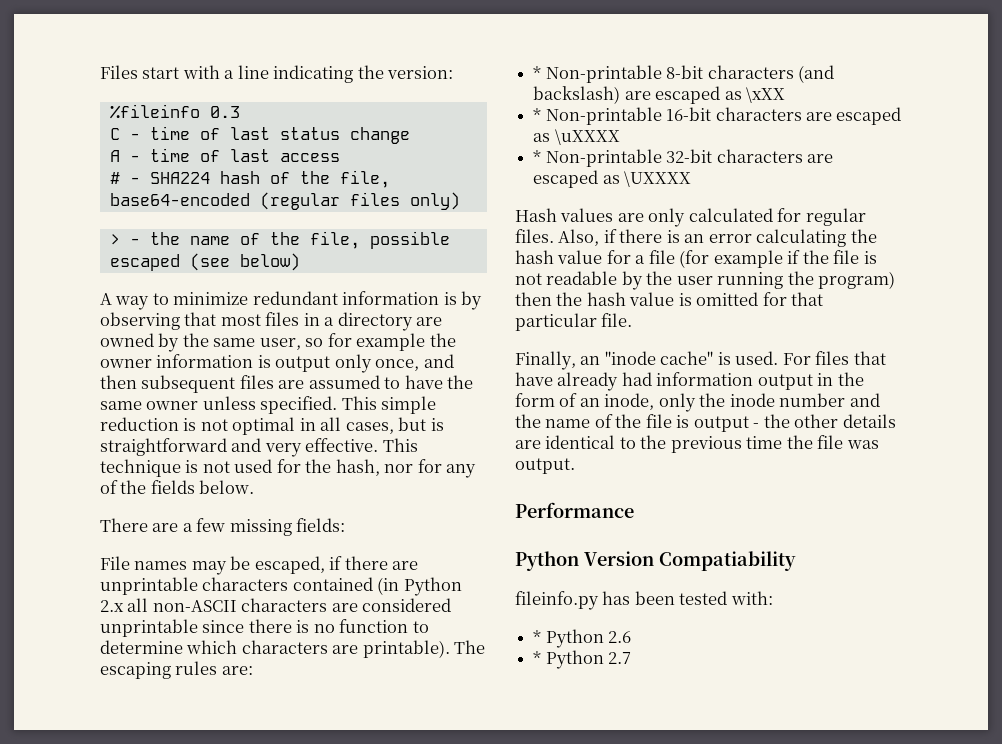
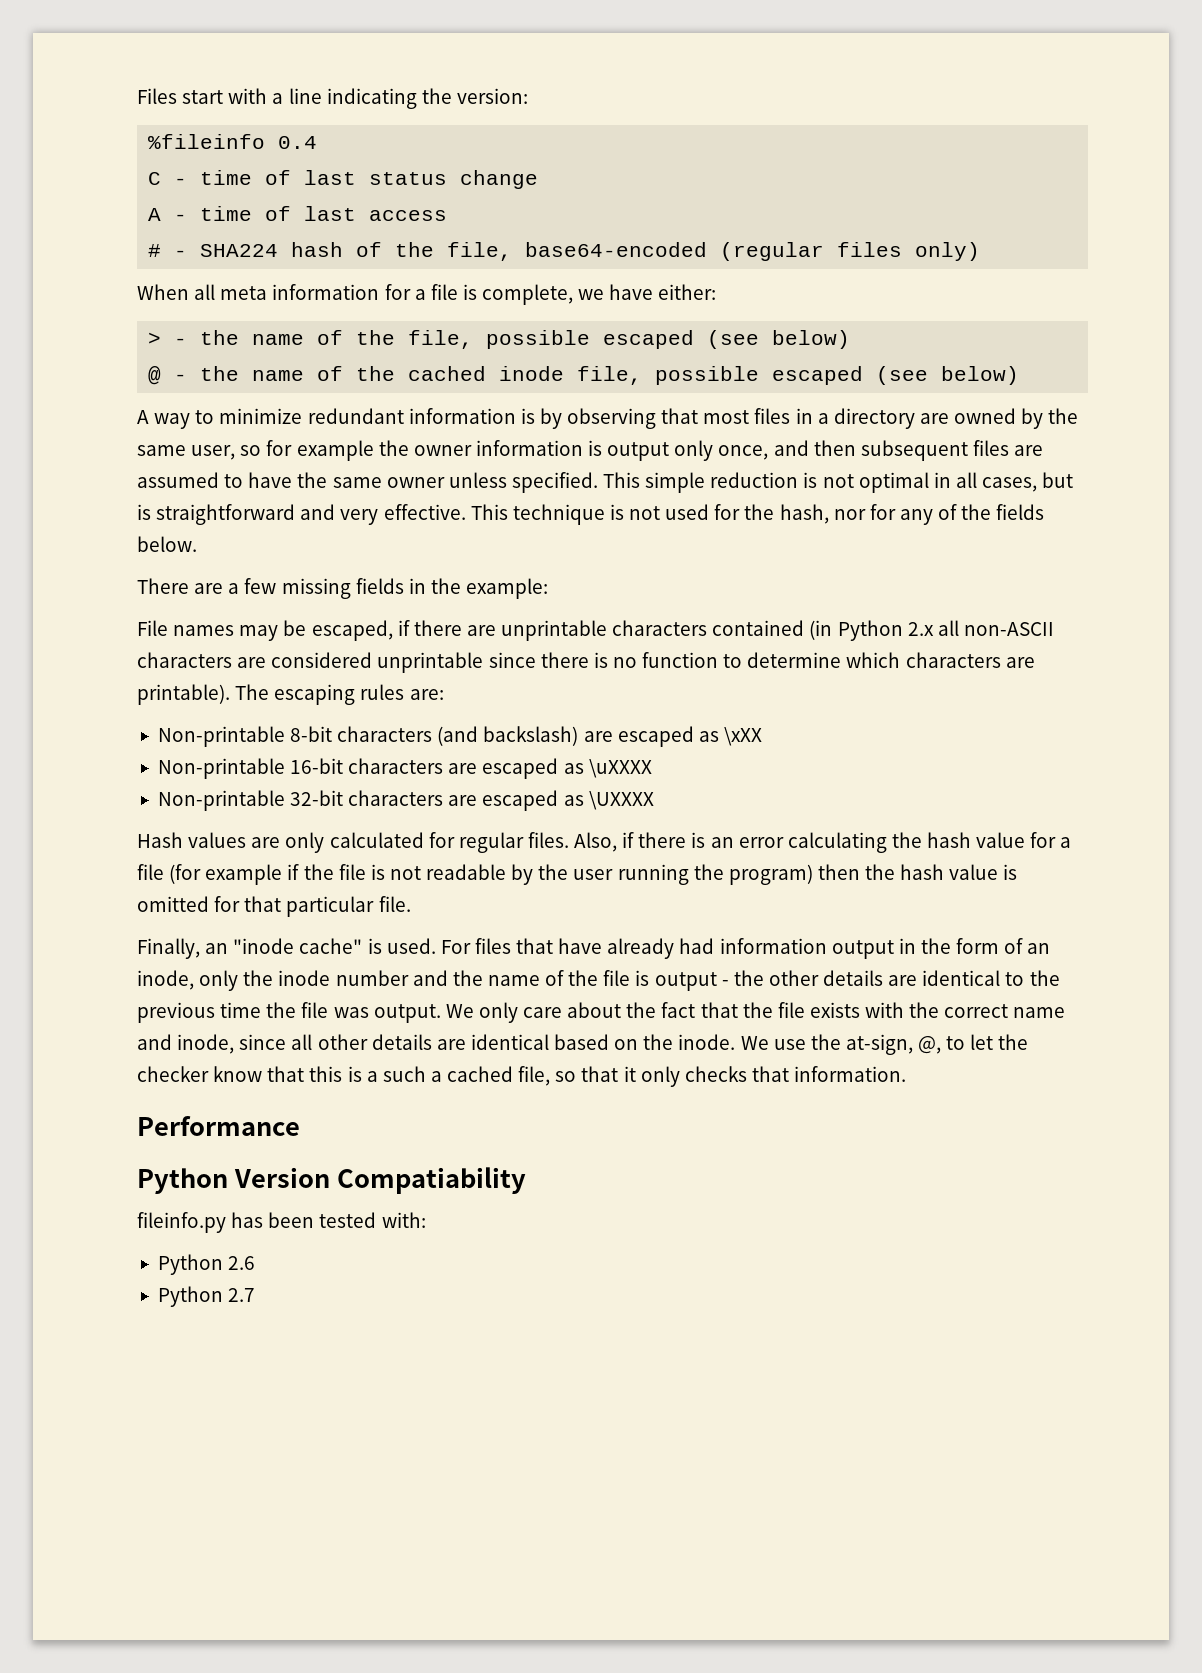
- %fileinfo 0.3
+ %fileinfo 0.4
+ When all meta information for a file is complete, we have either:
+ @ - the name of the cached inode file, possible escaped (see below)
- There are a few missing fields:
+ There are a few missing fields in the example:
- * Non-printable 8-bit characters (and backslash) are escaped as \xXX
+ Non-printable 8-bit characters (and backslash) are escaped as \xXX
- * Non-printable 16-bit characters are escaped as \uXXXX
+ Non-printable 16-bit characters are escaped as \uXXXX
- * Non-printable 32-bit characters are escaped as \UXXXX
+ Non-printable 32-bit characters are escaped as \UXXXX
+ We only care about the fact that the file exists with the correct name and inode, since all other details are identical based on the inode. We use the at-sign, @, to let the checker know that this is a such a cached file, so that it only checks that information.
- * Python 2.6
+ Python 2.6
- * Python 2.7
+ Python 2.7

